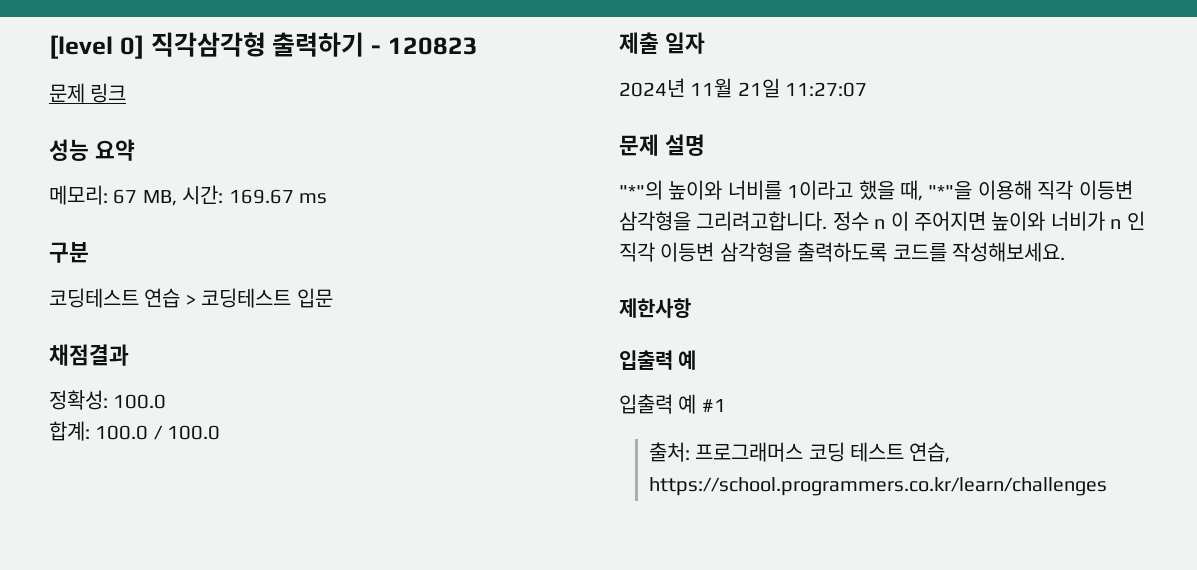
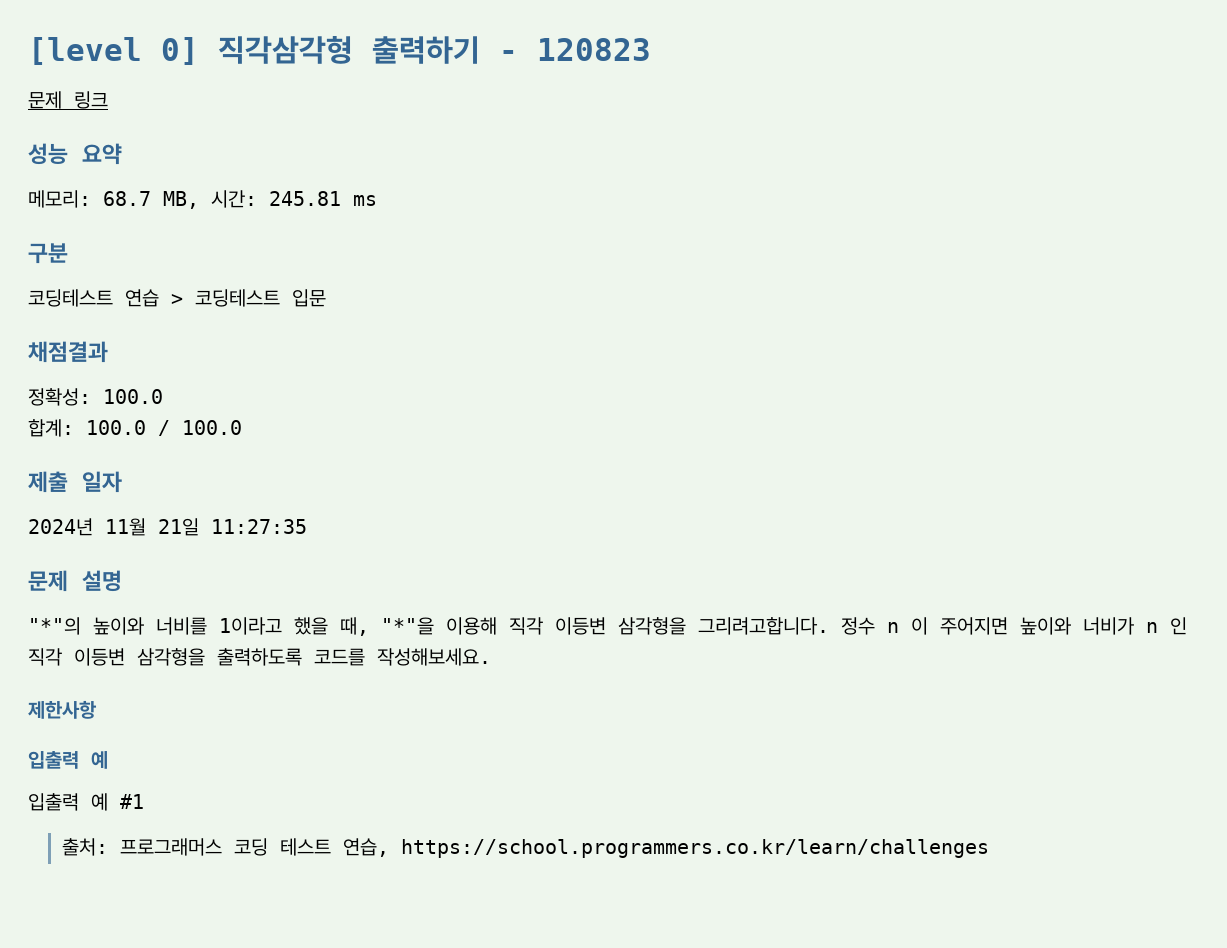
- 메모리: 67 MB, 시간: 169.67 ms
+ 메모리: 68.7 MB, 시간: 245.81 ms
- 2024년 11월 21일 11:27:07
+ 2024년 11월 21일 11:27:35

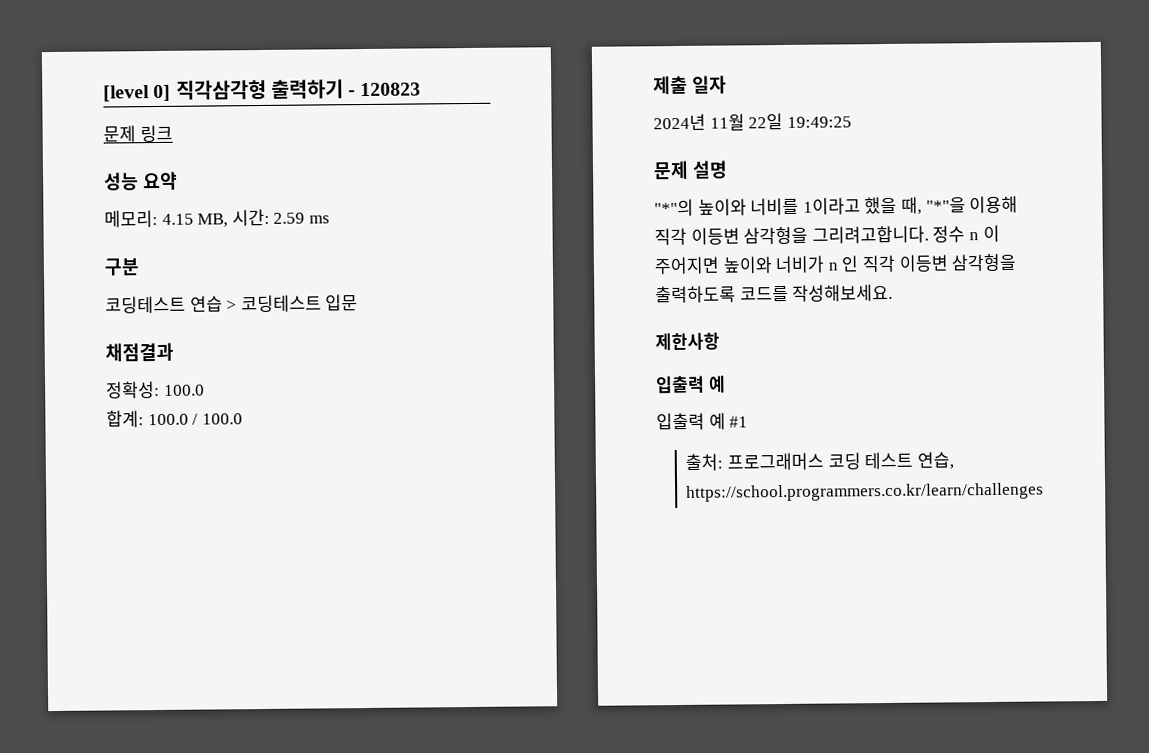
- 메모리: 68.7 MB, 시간: 245.81 ms
+ 메모리: 4.15 MB, 시간: 2.59 ms
- 2024년 11월 21일 11:27:35
+ 2024년 11월 22일 19:49:25

